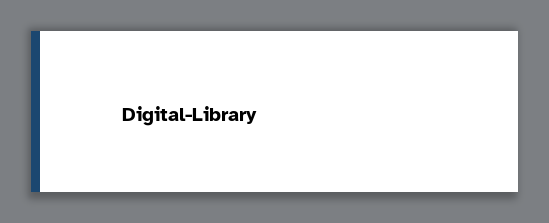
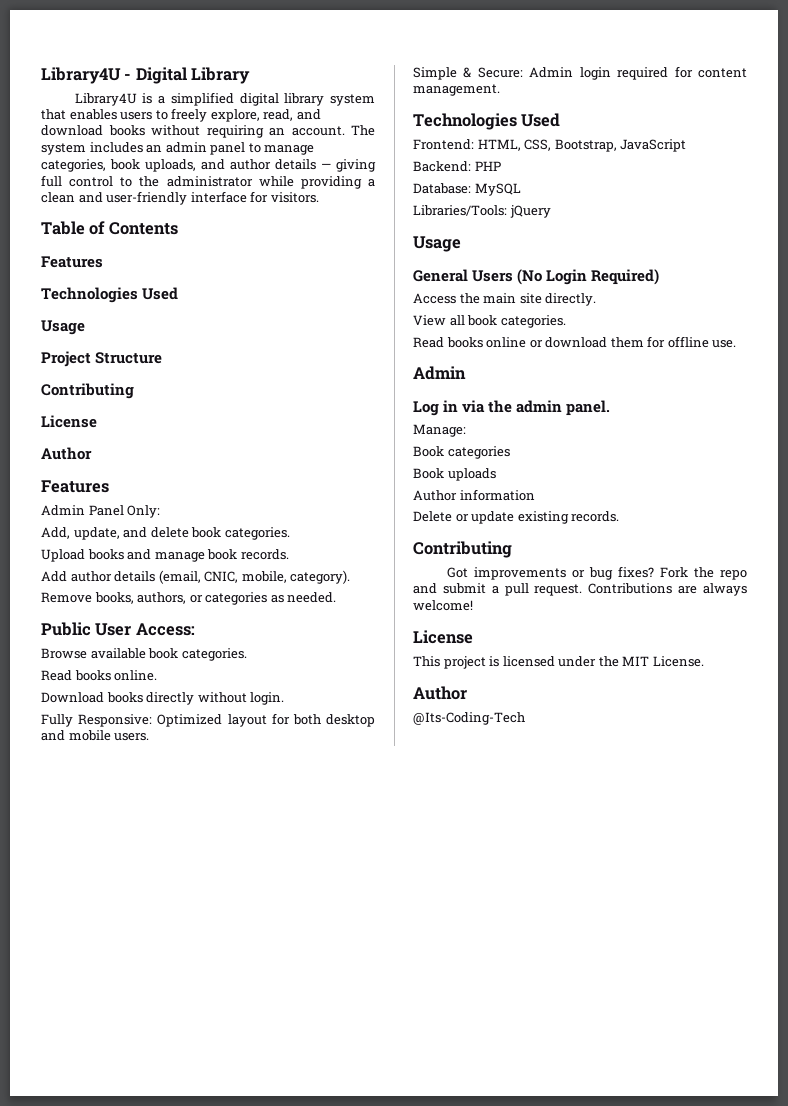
- Digital-Library
+ Library4U - Digital Library
+ Library4U is a simplified digital library system that enables users to freely explore, read, and download books without requiring an account. The system includes an admin panel to manage categories, book uploads, and author details — giving full control to the administrator while providing a clean and user-friendly interface for visitors.
+ Table of Contents
+ Features
+ Technologies Used
+ Usage
+ Project Structure
+ Contributing
+ License
+ Author
+ Features
+ Admin Panel Only:
+ Add, update, and delete book categories.
+ Upload books and manage book records.
+ Add author details (email, CNIC, mobile, category).
+ Remove books, authors, or categories as needed.
+ Public User Access:
+ Browse available book categories.
+ Read books online.
+ Download books directly without login.
+ Fully Responsive: Optimized layout for both desktop and mobile users.
+ Simple & Secure: Admin login required for content management.
+ Technologies Used
+ Frontend: HTML, CSS, Bootstrap, JavaScript
+ Backend: PHP
+ Database: MySQL
+ Libraries/Tools: jQuery
+ Usage
+ General Users (No Login Required)
+ Access the main site directly.
+ View all book categories.
+ Read books online or download them for offline use.
+ Admin
+ Log in via the admin panel.
+ Manage:
+ Book categories
+ Book uploads
+ Author information
+ Delete or update existing records.
+ Contributing
+ Got improvements or bug fixes? Fork the repo and submit a pull request. Contributions are always welcome!
+ License
+ This project is licensed under the MIT License.
+ Author
+ @Its-Coding-Tech

